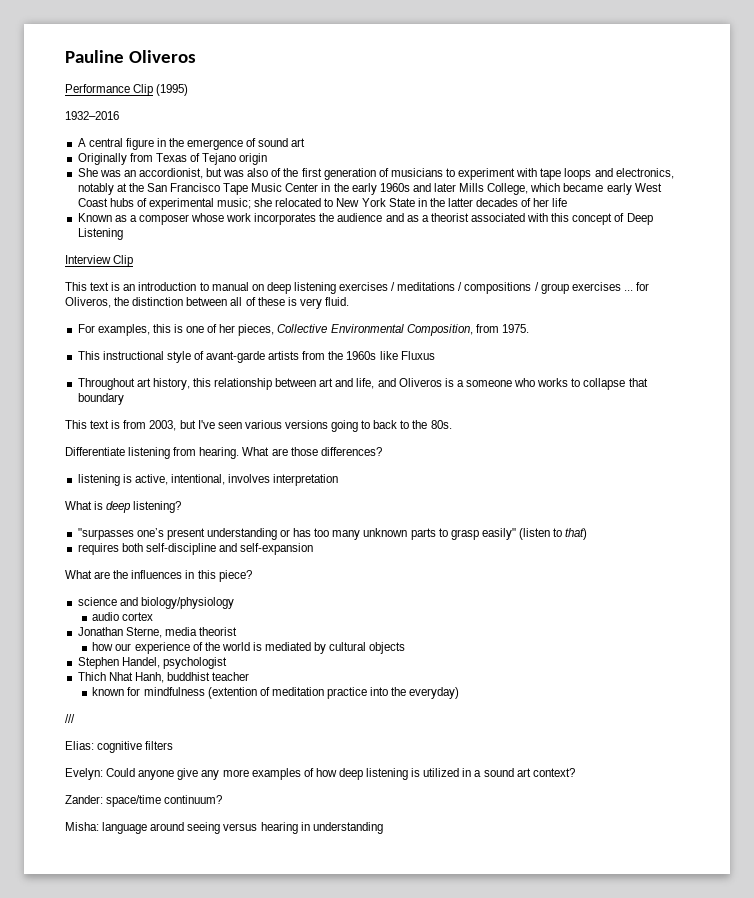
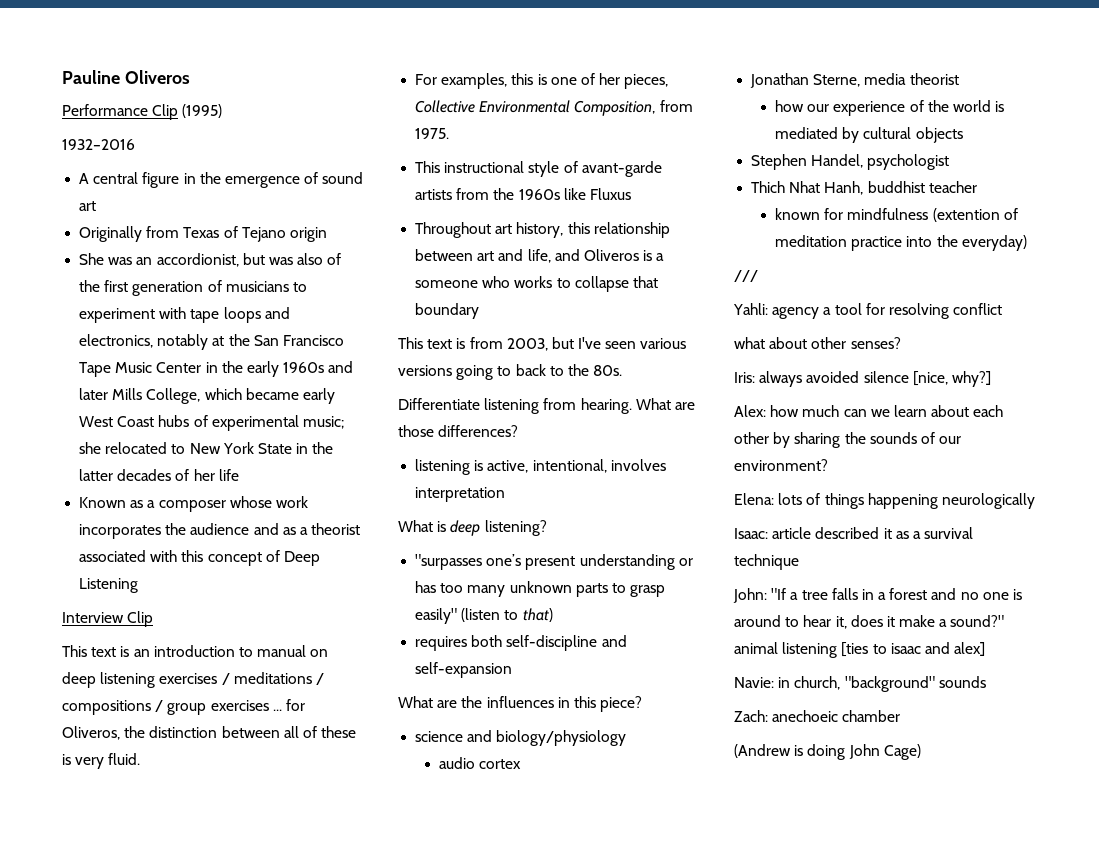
- Elias: cognitive filters
- Evelyn: Could anyone give any more examples of how deep listening is utilized in a sound art context?
- Zander: space/time continuum?
- Misha: language around seeing versus hearing in understanding
+ Yahli: agency a tool for resolving conflict
+ what about other senses?
+ Iris: always avoided silence [nice, why?]
+ Alex: how much can we learn about each other by sharing the sounds of our environment?
+ Elena: lots of things happening neurologically
+ Isaac: article described it as a survival technique
+ John: "If a tree falls in a forest and no one is around to hear it, does it make a sound?" animal listening [ties to isaac and alex]
+ Navie: in church, "background" sounds
+ Zach: anechoeic chamber
+ (Andrew is doing John Cage)

